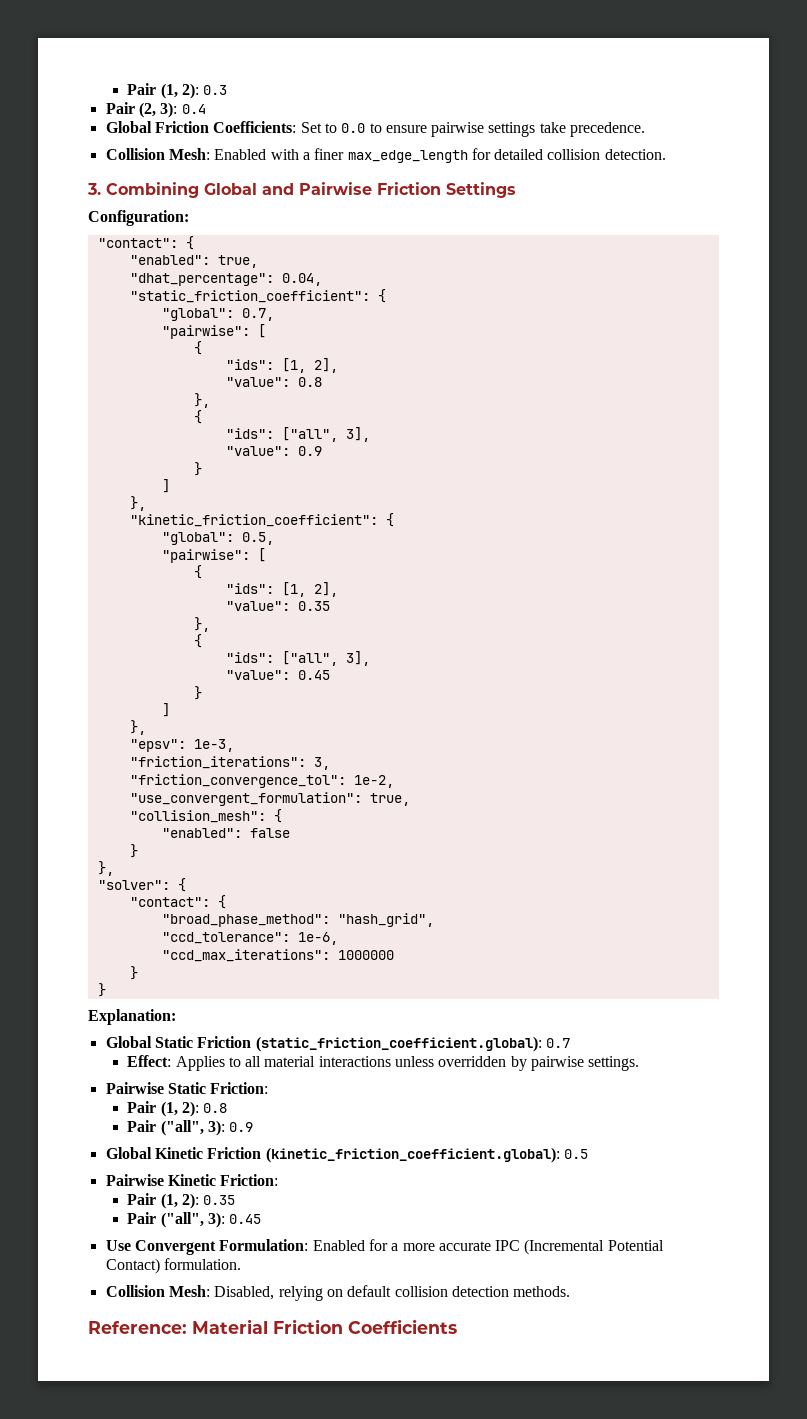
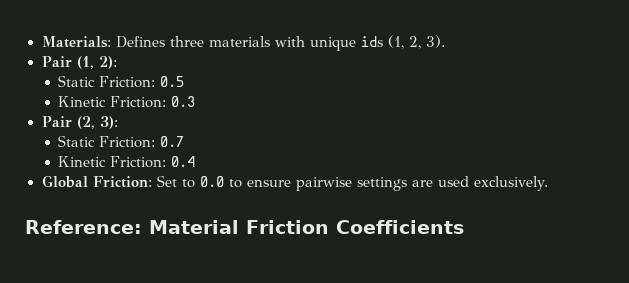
- Pair (1, 2): 0.3
+ Materials: Defines three materials with unique ids (1, 2, 3).
+ Pair (1, 2):
+ Static Friction: 0.5
+ Kinetic Friction: 0.3
- Pair (2, 3): 0.4
+ Pair (2, 3):
+ Static Friction: 0.7
+ Kinetic Friction: 0.4
- Global Friction Coefficients: Set to 0.0 to ensure pairwise settings take precedence.
- Collision Mesh: Enabled with a finer max_edge_length for detailed collision detection.
- 3. Combining Global and Pairwise Friction Settings
- Configuration:
- "contact": {
- "enabled": true,
- "dhat_percentage": 0.04,
- "static_friction_coefficient": {
- "global": 0.7,
- "pairwise": [
- {
- "ids": [1, 2],
- "value": 0.8
- },
- {
- "ids": ["all", 3],
- "value": 0.9
- }
- ]
- },
- "kinetic_friction_coefficient": {
- "global": 0.5,
- "pairwise": [
- {
- "ids": [1, 2],
- "value": 0.35
- },
- {
- "ids": ["all", 3],
- "value": 0.45
- }
- ]
- },
- "epsv": 1e-3,
- "friction_iterations": 3,
- "friction_convergence_tol": 1e-2,
- "use_convergent_formulation": true,
- "collision_mesh": {
- "enabled": false
- }
- },
- "solver": {
- "contact": {
- "broad_phase_method": "hash_grid",
- "ccd_tolerance": 1e-6,
- "ccd_max_iterations": 1000000
- }
- }
- Explanation:
- Global Static Friction (static_friction_coefficient.global): 0.7
- Effect: Applies to all material interactions unless overridden by pairwise settings.
- Pairwise Static Friction:
- Pair (1, 2): 0.8
- Pair ("all", 3): 0.9
- Global Kinetic Friction (kinetic_friction_coefficient.global): 0.5
- Pairwise Kinetic Friction:
- Pair (1, 2): 0.35
- Pair ("all", 3): 0.45
- Use Convergent Formulation: Enabled for a more accurate IPC (Incremental Potential Contact) formulation.
- Collision Mesh: Disabled, relying on default collision detection methods.
+ Global Friction: Set to 0.0 to ensure pairwise settings are used exclusively.

